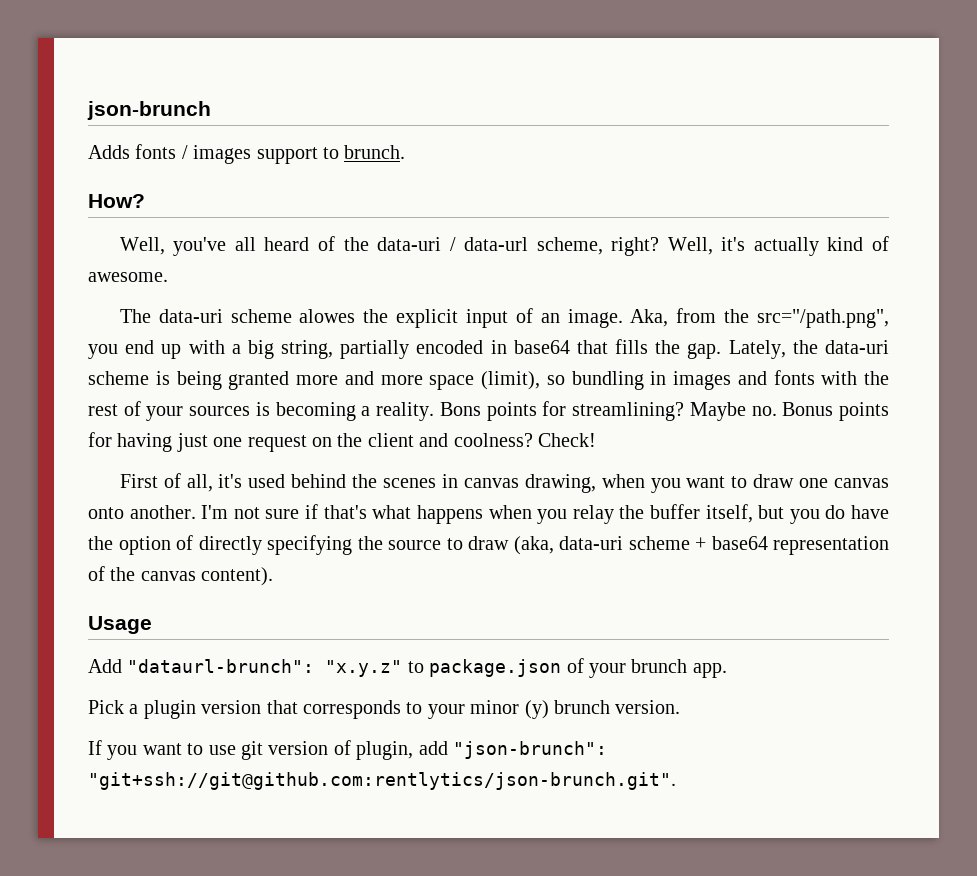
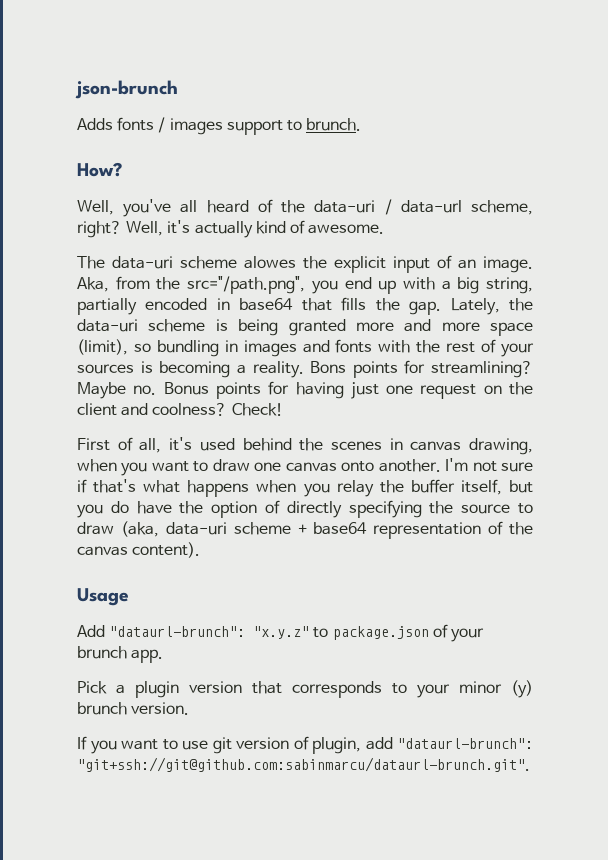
- If you want to use git version of plugin, add "json-brunch": "git+ssh://git@github.com:rentlytics/json-brunch.git".
+ If you want to use git version of plugin, add "dataurl-brunch": "git+ssh://git@github.com:sabinmarcu/dataurl-brunch.git".

